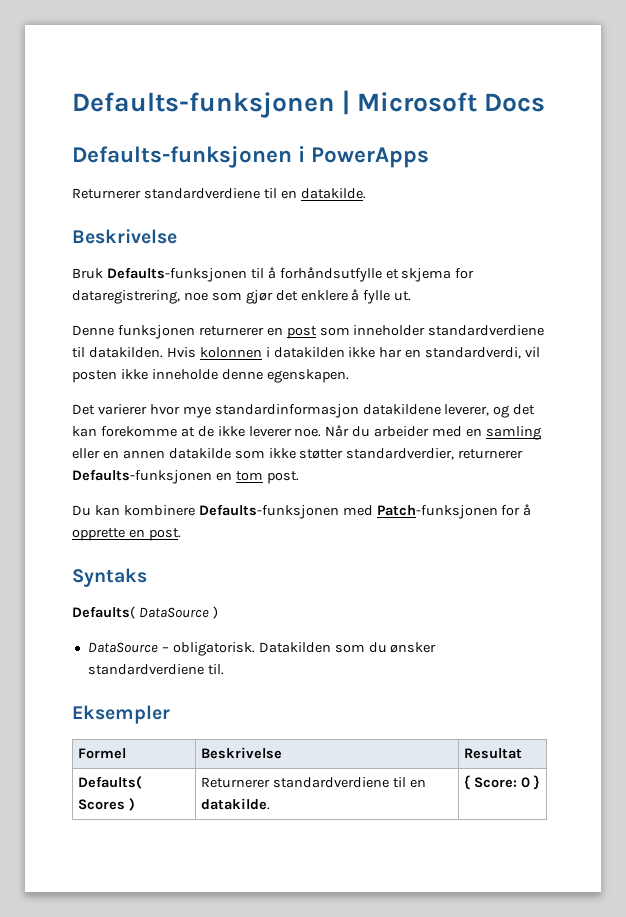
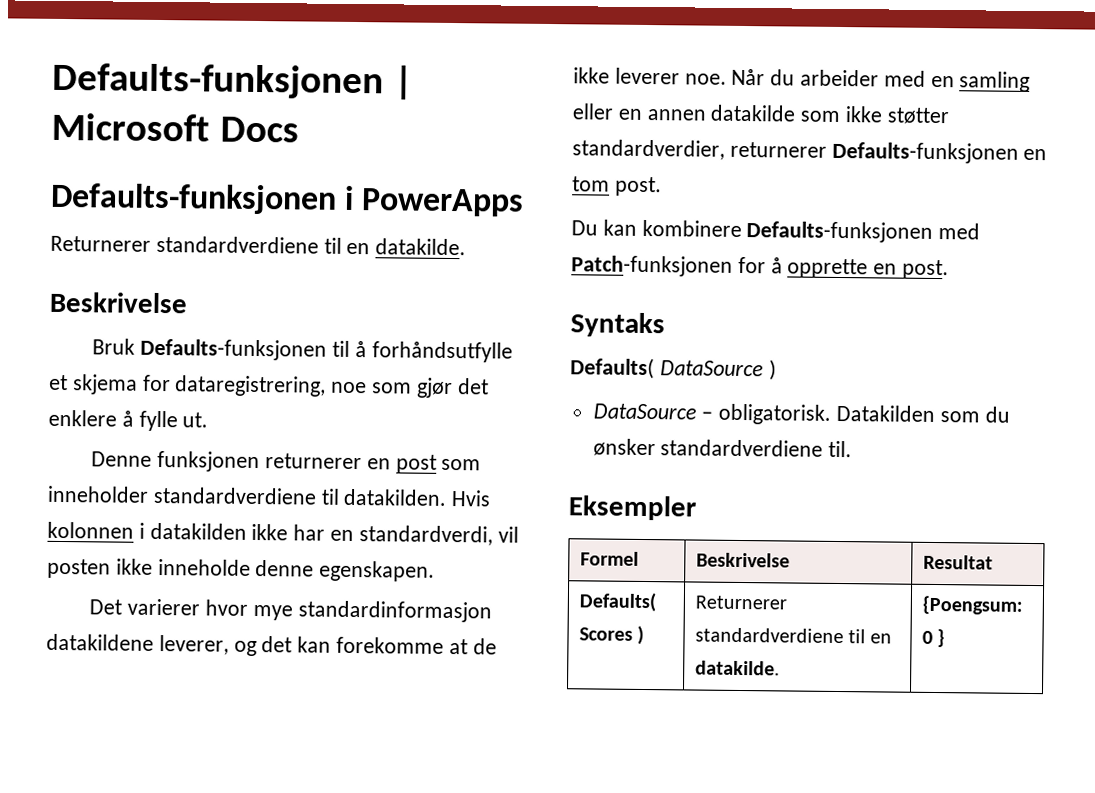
- Defaults( Scores ) | Returnerer standardverdiene til en datakilde. | { Score: 0 }
+ Defaults( Scores ) | Returnerer standardverdiene til en datakilde. | {Poengsum: 0 }

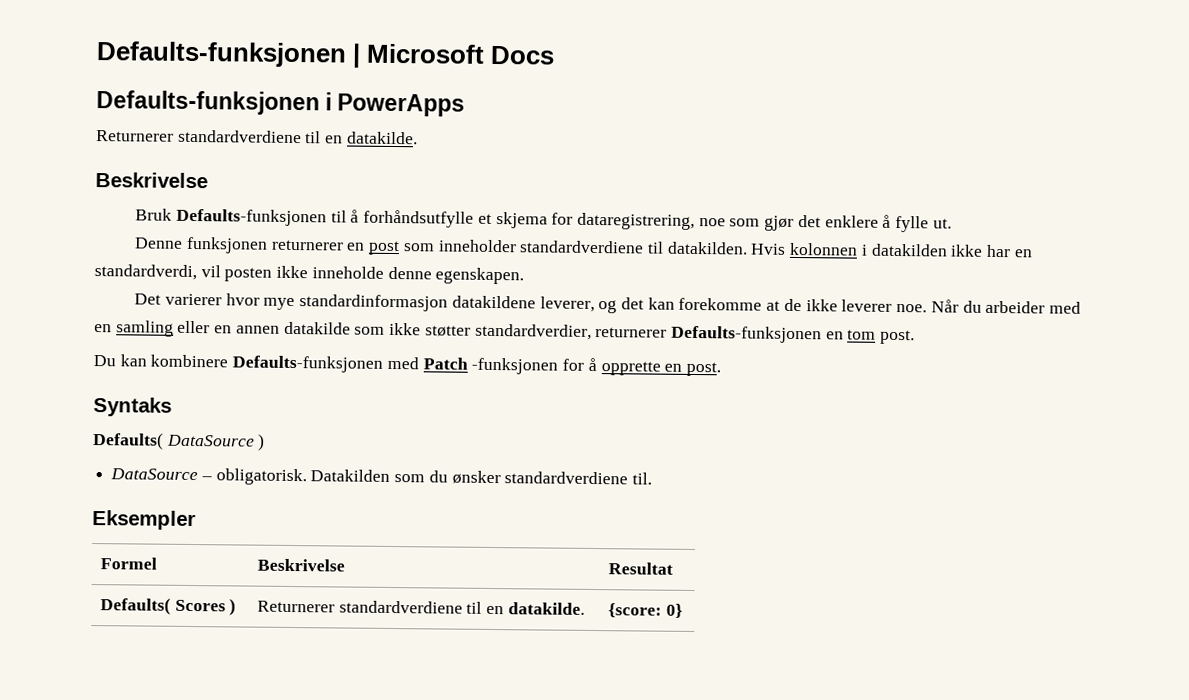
- Du kan kombinere Defaults-funksjonen med Patch-funksjonen for å opprette en post.
+ Du kan kombinere Defaults-funksjonen med Patch -funksjonen for å opprette en post.
- Defaults( Scores ) | Returnerer standardverdiene til en datakilde. | {Poengsum: 0 }
+ Defaults( Scores ) | Returnerer standardverdiene til en datakilde. | {score: 0}

